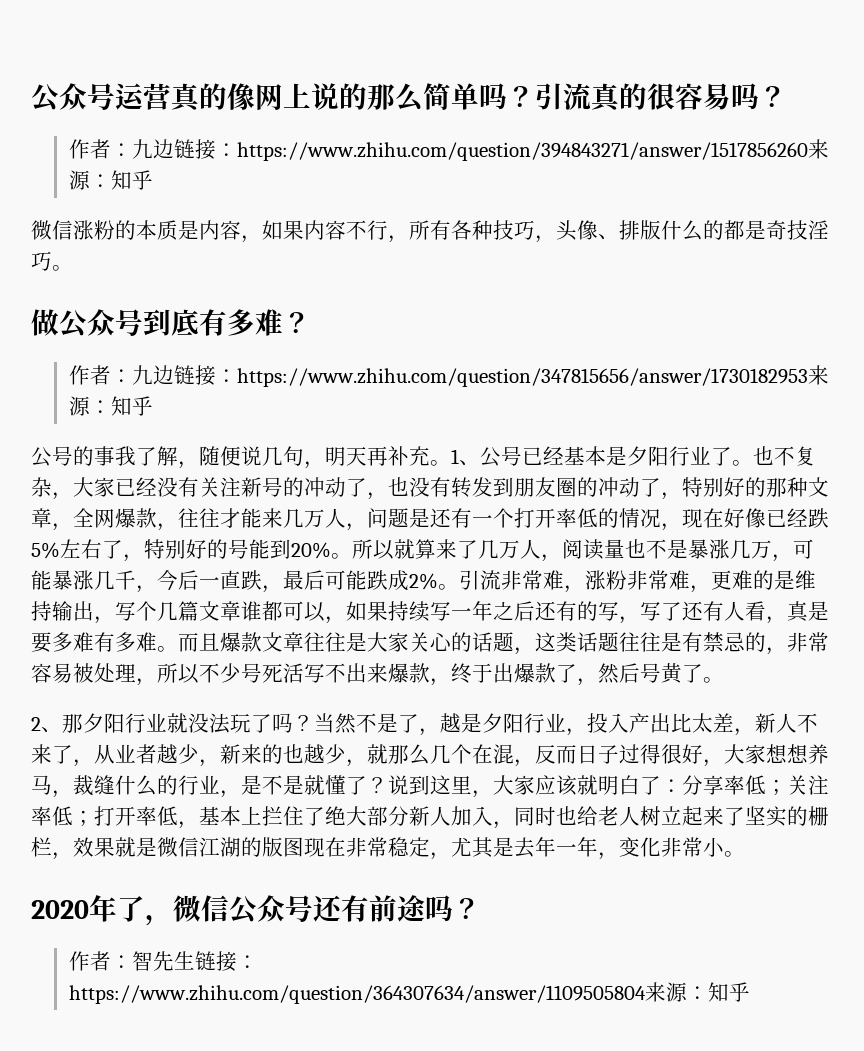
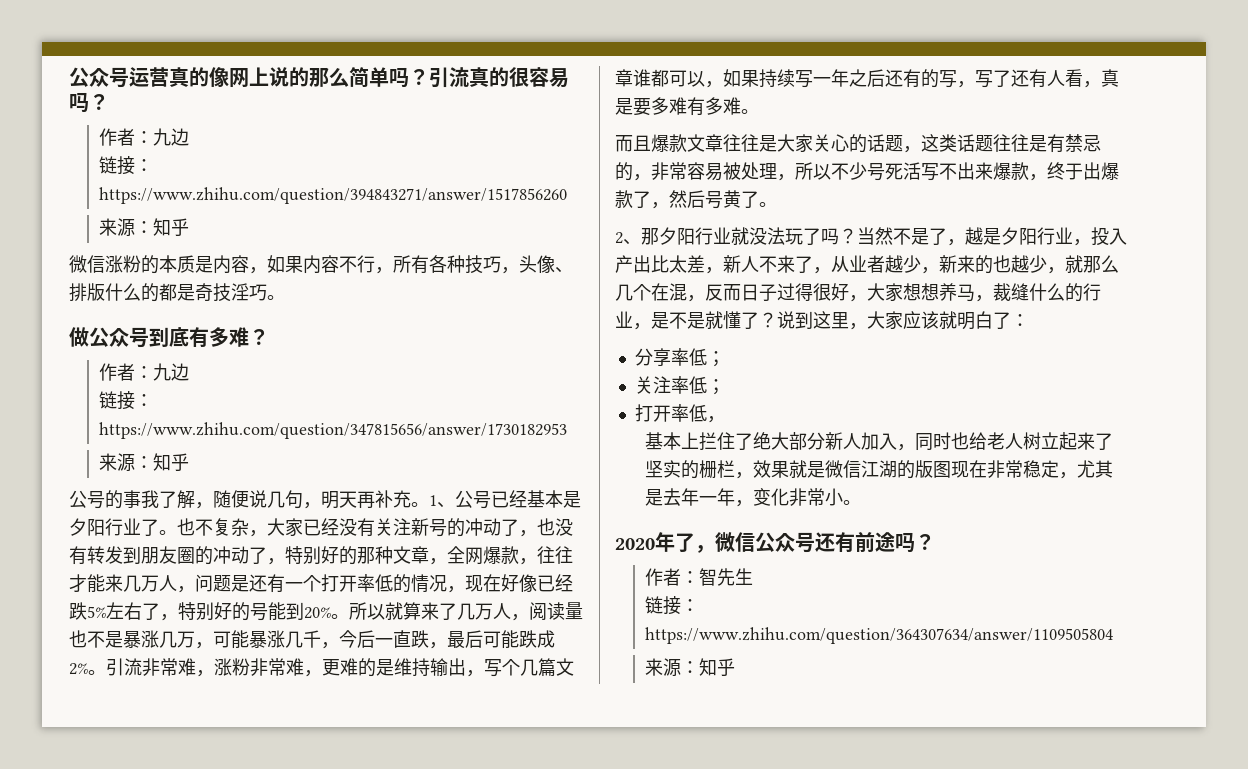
  引流真的很容易吗？
- 作者：九边链接：https://www.zhihu.com/question/394843271/answer/1517856260来源：知乎
+ 作者：九边
+ 链接：https://www.zhihu.com/question/394843271/answer/1517856260
+ 来源：知乎
  做公众号到底有多难？
- 作者：九边链接：https://www.zhihu.com/question/347815656/answer/1730182953来源：知乎
+ 作者：九边
+ 链接：https://www.zhihu.com/question/347815656/answer/1730182953
+ 来源：知乎
- 引流⾮常难，涨粉⾮常难，更难的是维持输出，写个⼏篇⽂章谁都可以，如果持续写⼀年之后还有的写，写了还有⼈看，真是要多难有多难。⽽且爆款⽂章往往是⼤家关⼼的话题，这类话题往往是有禁忌的，⾮常容易被处理，所以不少号死活写不出来爆款，终于出爆款了，然后号⻩了。
+ 引流⾮常难，涨粉⾮常难，更难的是维持输出，写个⼏篇⽂章谁都可以，如果持续写⼀年之后还有的写，写了还有⼈看，真是要多难有多难。
+ ⽽且爆款⽂章往往是⼤家关⼼的话题，这类话题往往是有禁忌的，⾮常容易被处理，所以不少号死活写不出来爆款，终于出爆款了，然后号⻩了。
- 说到这⾥，⼤家应该就明⽩了：分享率低；关注率低；打开率低，基本上拦住了绝⼤部分新⼈加⼊，同时也给⽼⼈树⽴起来了坚实的栅栏，效果就是微信江湖的版图现在⾮常稳定，尤其是去年⼀年，变化⾮常⼩。
+ 说到这⾥，⼤家应该就明⽩了：
+ 分享率低；
+ 关注率低；
+ 打开率低，
+ 基本上拦住了绝⼤部分新⼈加⼊，同时也给⽼⼈树⽴起来了坚实的栅栏，效果就是微信江湖的版图现在⾮常稳定，尤其是去年⼀年，变化⾮常⼩。
- 作者：智先生链接：https://www.zhihu.com/question/364307634/answer/1109505804来源：知乎
+ 作者：智先生
+ 链接：https://www.zhihu.com/question/364307634/answer/1109505804
+ 来源：知乎

